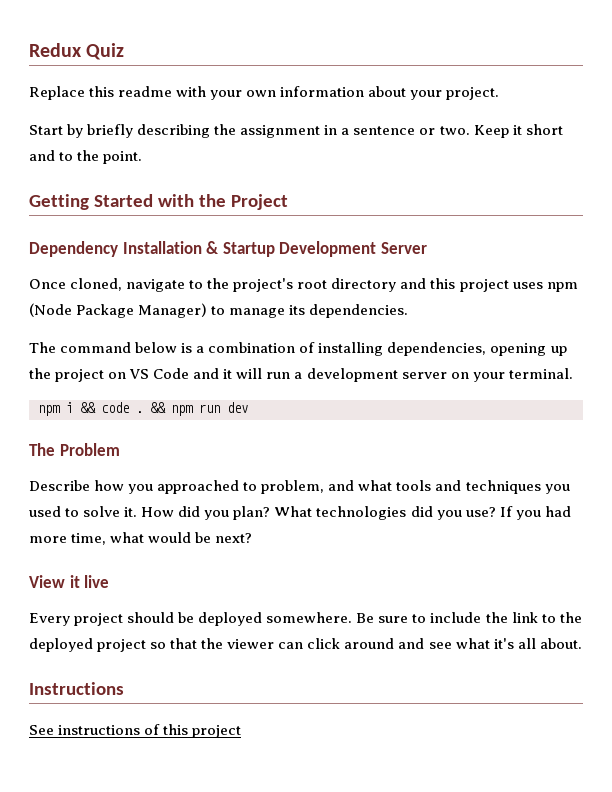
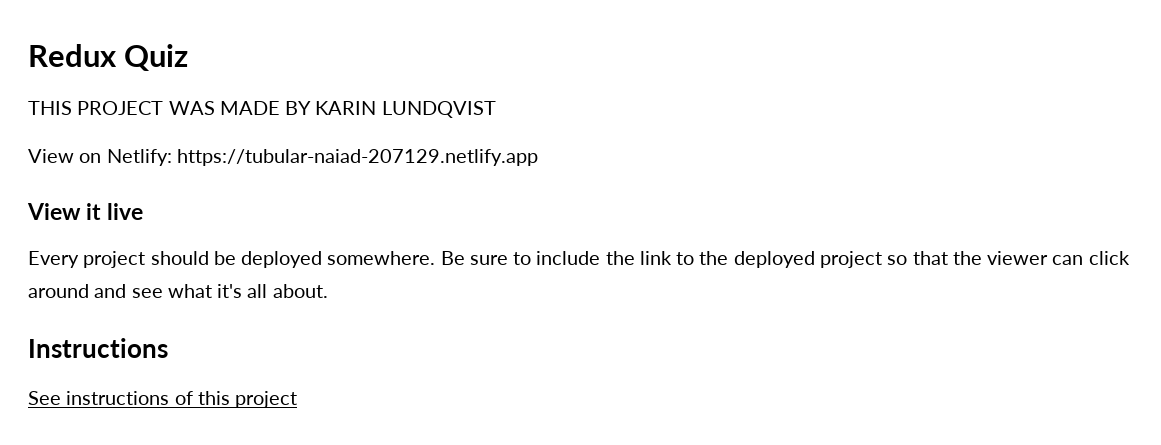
- Replace this readme with your own information about your project.
- Start by briefly describing the assignment in a sentence or two. Keep it short and to the point.
- Getting Started with the Project
- Dependency Installation & Startup Development Server
- Once cloned, navigate to the project's root directory and this project uses npm (Node Package Manager) to manage its dependencies.
- The command below is a combination of installing dependencies, opening up the project on VS Code and it will run a development server on your terminal.
- npm i && code . && npm run dev
- The Problem
- Describe how you approached to problem, and what tools and techniques you used to solve it. How did you plan? What technologies did you use? If you had more time, what would be next?
+ THIS PROJECT WAS MADE BY KARIN LUNDQVIST
+ View on Netlify: https://tubular-naiad-207129.netlify.app

